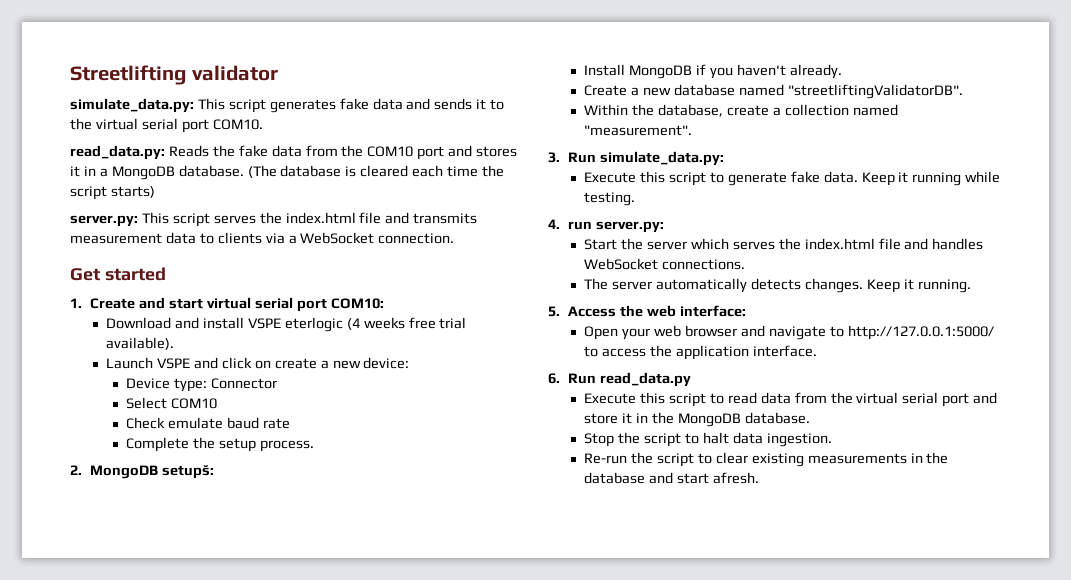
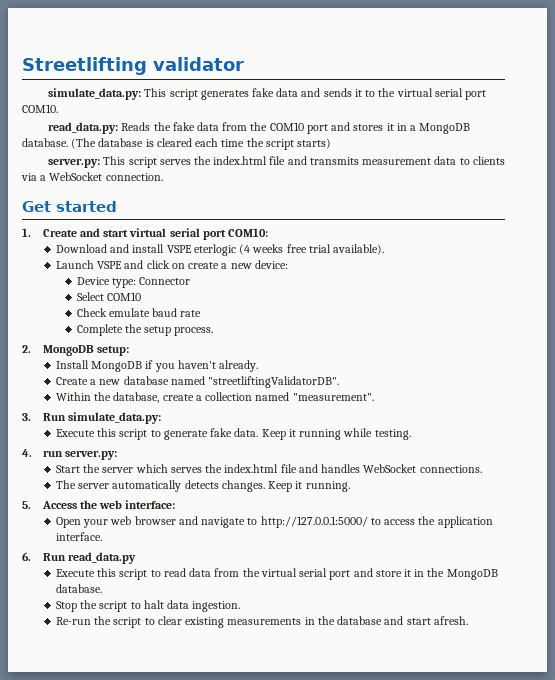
- 2. MongoDB setupš:
+ 2. MongoDB setup:

